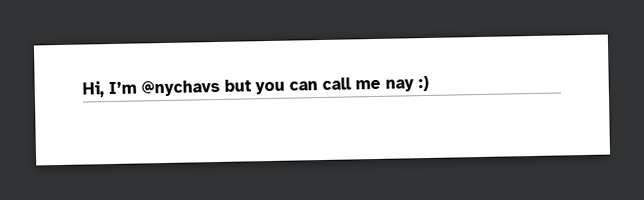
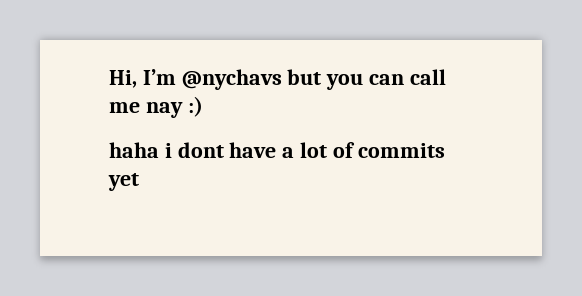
+ haha i dont have a lot of commits yet

